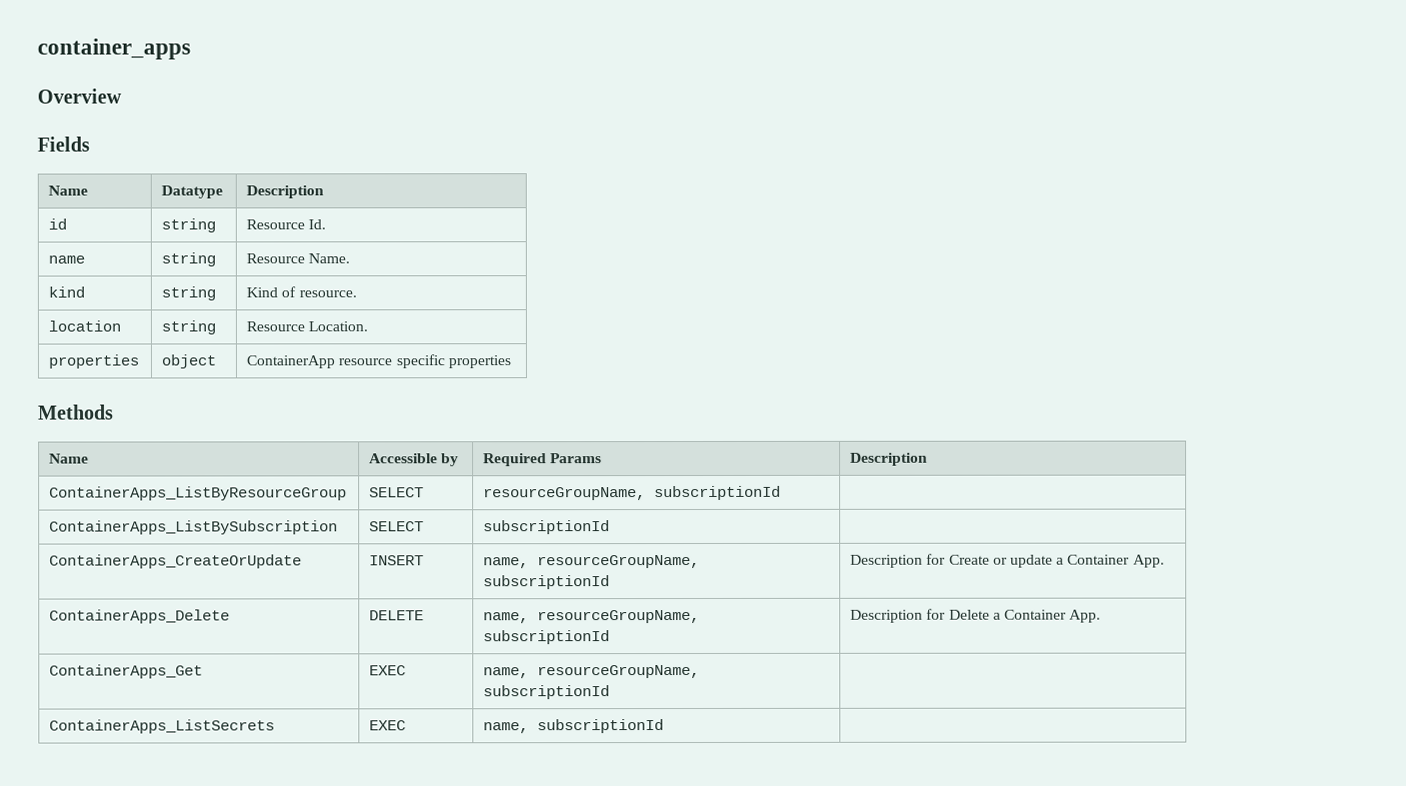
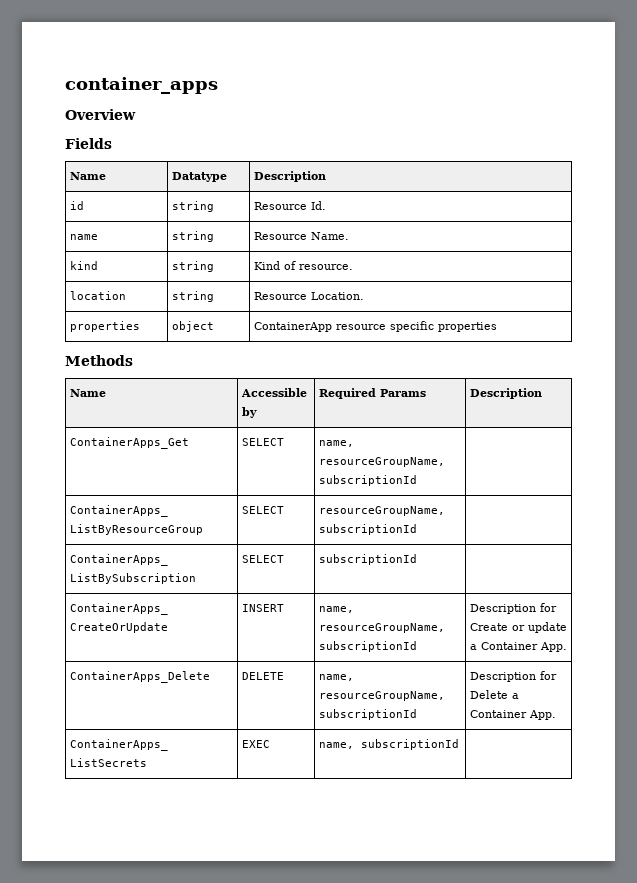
+ ContainerApps_Get | SELECT | name, resourceGroupName, subscriptionId |
- ContainerApps_Get | EXEC | name, resourceGroupName, subscriptionId |

